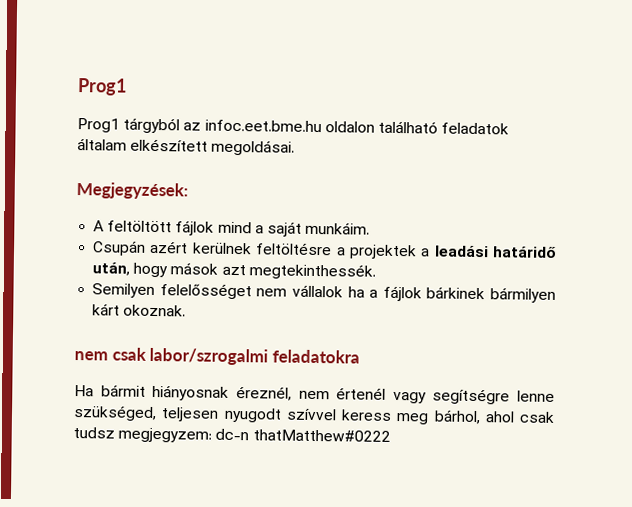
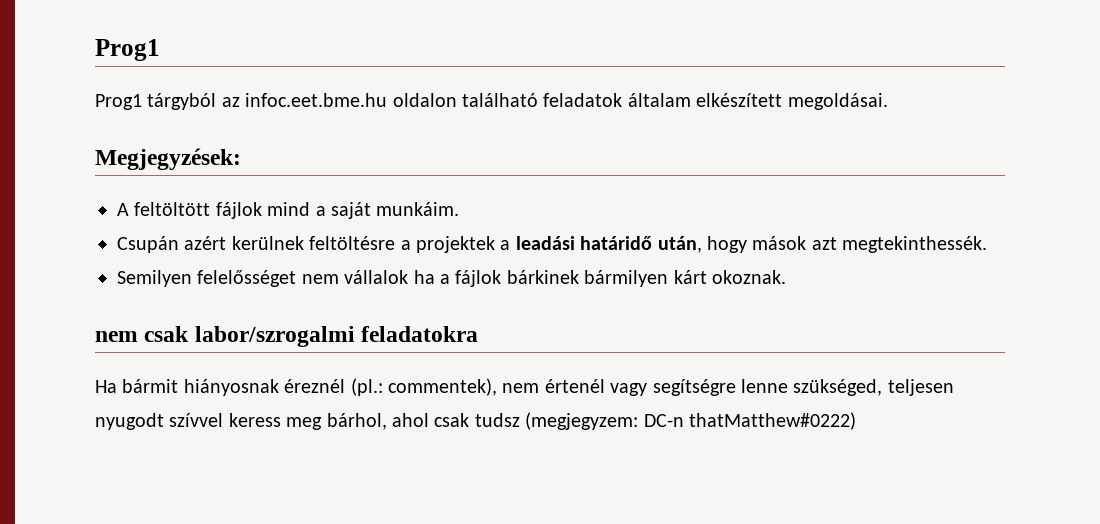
- Ha bármit hiányosnak éreznél, nem értenél vagy segítségre lenne szükséged, teljesen nyugodt szívvel keress meg bárhol, ahol csak tudsz megjegyzem: dc-n thatMatthew#0222
+ Ha bármit hiányosnak éreznél (pl.: commentek), nem értenél vagy segítségre lenne szükséged, teljesen nyugodt szívvel keress meg bárhol, ahol csak tudsz (megjegyzem: DC-n thatMatthew#0222)

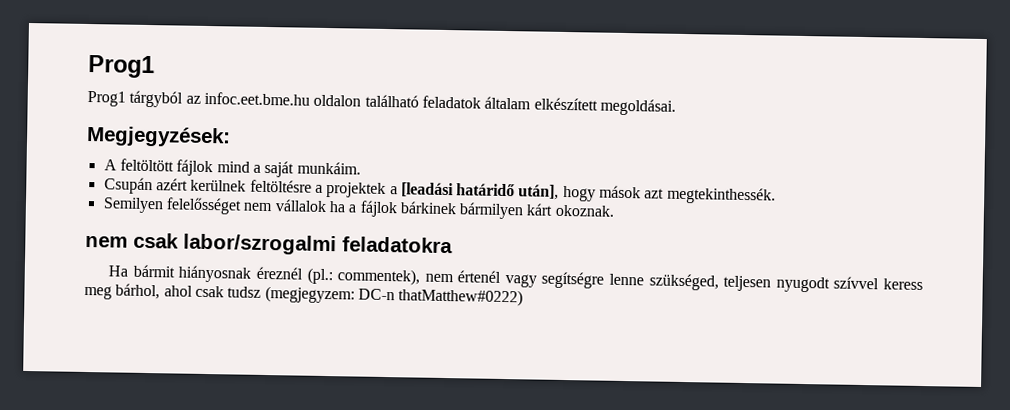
- Csupán azért kerülnek feltöltésre a projektek a leadási határidő után, hogy mások azt megtekinthessék.
+ Csupán azért kerülnek feltöltésre a projektek a [leadási határidő után], hogy mások azt megtekinthessék.

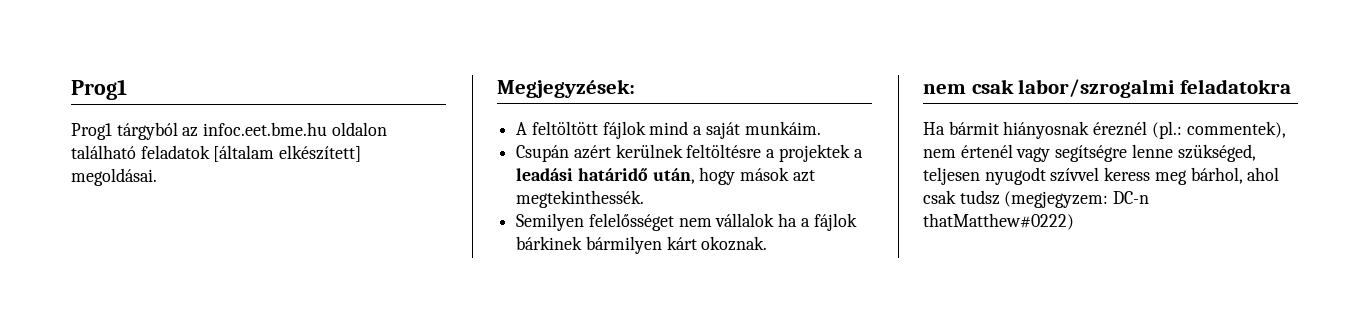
- Prog1 tárgyból az infoc.eet.bme.hu oldalon található feladatok általam elkészített megoldásai.
+ Prog1 tárgyból az infoc.eet.bme.hu oldalon található feladatok [általam elkészített] megoldásai.
- Csupán azért kerülnek feltöltésre a projektek a [leadási határidő után], hogy mások azt megtekinthessék.
+ Csupán azért kerülnek feltöltésre a projektek a leadási határidő után, hogy mások azt megtekinthessék.

